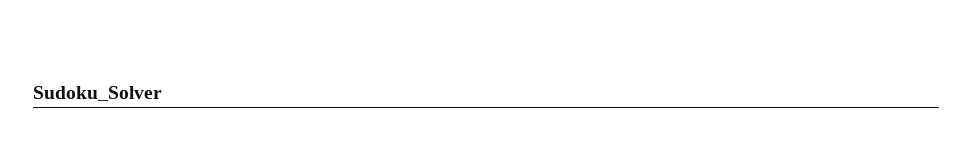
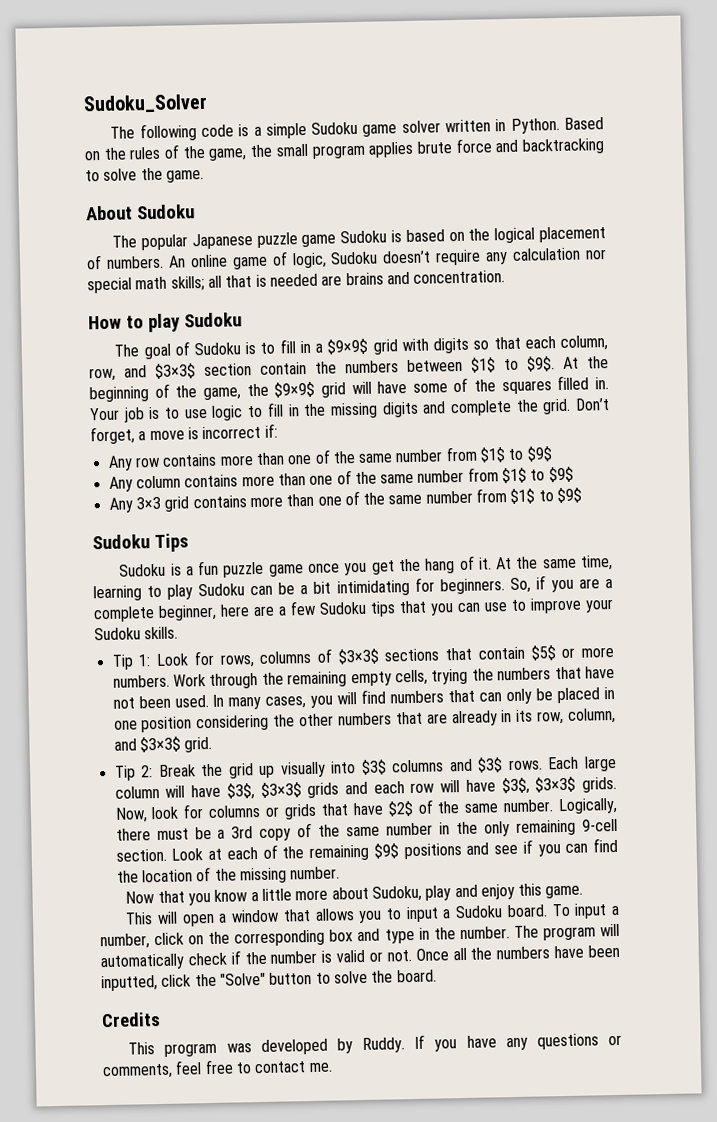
+ The following code is a simple Sudoku game solver written in Python. Based on the rules of the game, the small program applies brute force and backtracking to solve the game.
+ About Sudoku
+ The popular Japanese puzzle game Sudoku is based on the logical placement of numbers. An online game of logic, Sudoku doesn’t require any calculation nor special math skills; all that is needed are brains and concentration.
+ How to play Sudoku
+ The goal of Sudoku is to fill in a $9×9$ grid with digits so that each column, row, and $3×3$ section contain the numbers between $1$ to $9$. At the beginning of the game, the $9×9$ grid will have some of the squares filled in. Your job is to use logic to fill in the missing digits and complete the grid. Don’t forget, a move is incorrect if:
+ Any row contains more than one of the same number from $1$ to $9$
+ Any column contains more than one of the same number from $1$ to $9$
+ Any 3×3 grid contains more than one of the same number from $1$ to $9$
+ Sudoku Tips
+ Sudoku is a fun puzzle game once you get the hang of it. At the same time, learning to play Sudoku can be a bit intimidating for beginners. So, if you are a complete beginner, here are a few Sudoku tips that you can use to improve your Sudoku skills.
+ Tip 1: Look for rows, columns of $3×3$ sections that contain $5$ or more numbers. Work through the remaining empty cells, trying the numbers that have not been used. In many cases, you will find numbers that can only be placed in one position considering the other numbers that are already in its row, column, and $3×3$ grid.
+ Tip 2: Break the grid up visually into $3$ columns and $3$ rows. Each large column will have $3$, $3×3$ grids and each row will have $3$, $3×3$ grids. Now, look for columns or grids that have $2$ of the same number. Logically, there must be a 3rd copy of the same number in the only remaining 9-cell section. Look at each of the remaining $9$ positions and see if you can find the location of the missing number.
+ Now that you know a little more about Sudoku, play and enjoy this game.
+ This will open a window that allows you to input a Sudoku board. To input a number, click on the corresponding box and type in the number. The program will automatically check if the number is valid or not. Once all the numbers have been inputted, click the "Solve" button to solve the board.
+ Credits
+ This program was developed by Ruddy. If you have any questions or comments, feel free to contact me.

